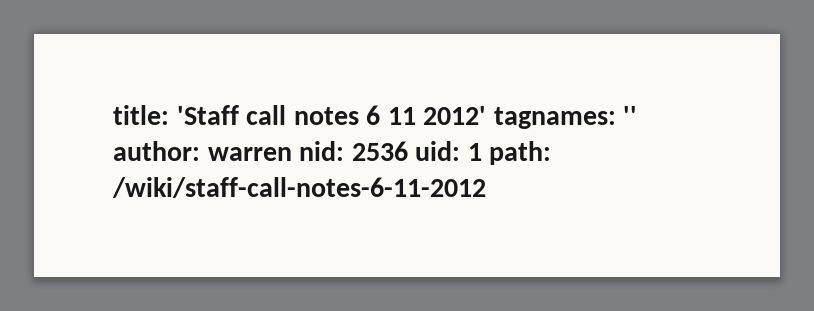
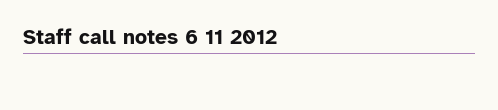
- title: 'Staff call notes 6 11 2012' tagnames: '' author: warren nid: 2536 uid: 1 path: /wiki/staff-call-notes-6-11-2012
+ Staff call notes 6 11 2012

